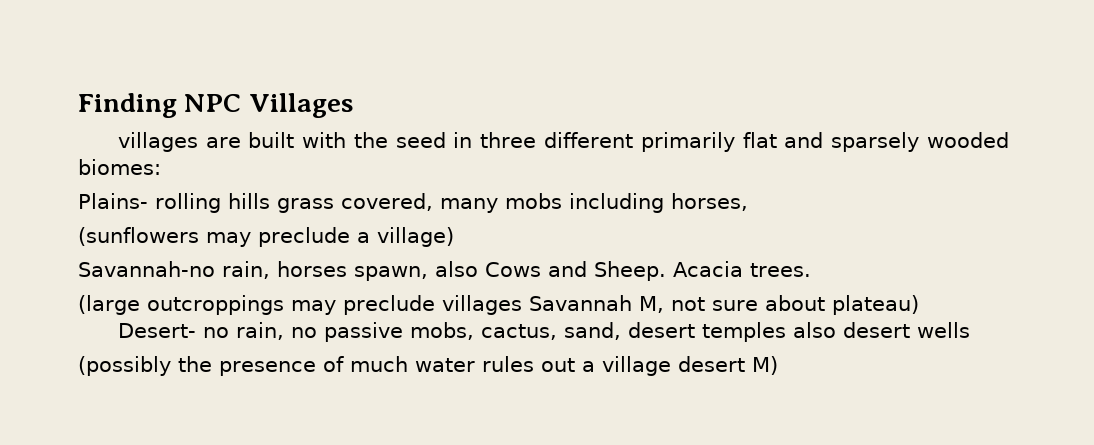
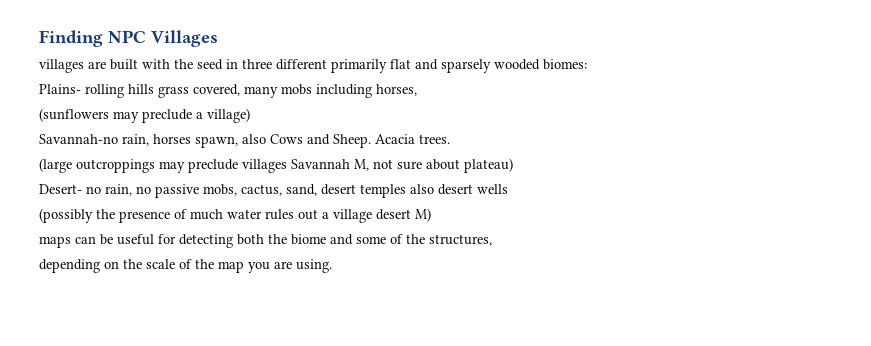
+ maps can be useful for detecting both the biome and some of the structures,
+ depending on the scale of the map you are using.

